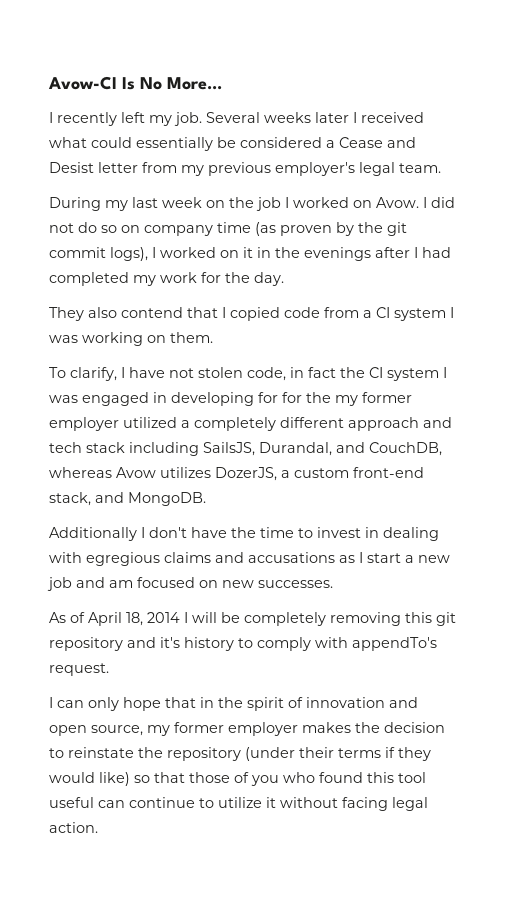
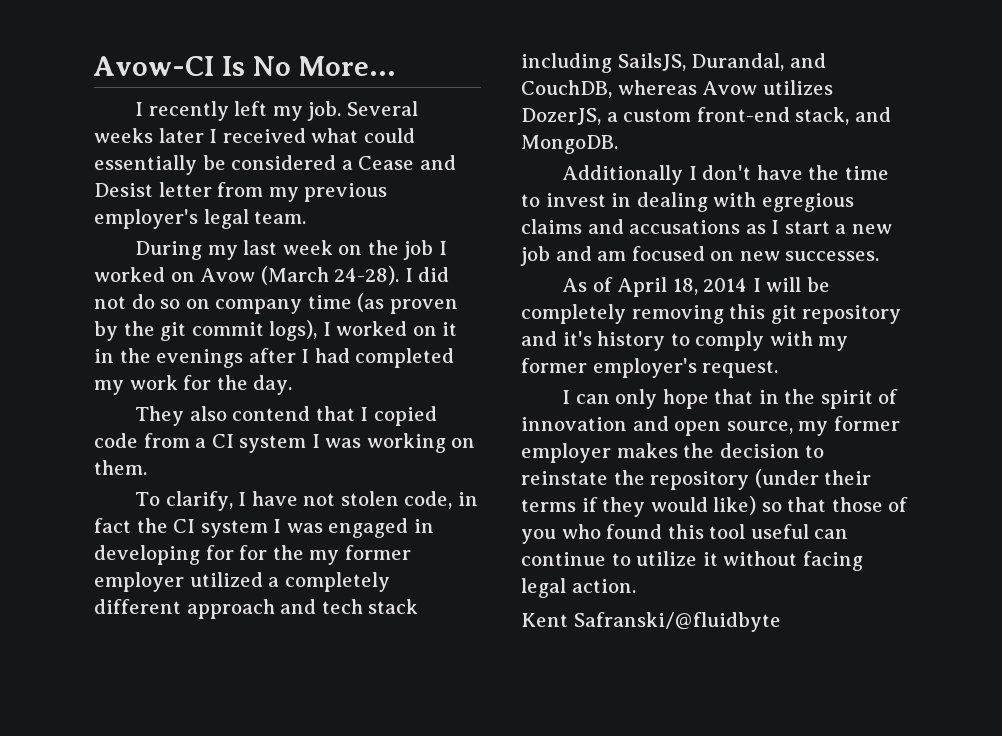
- During my last week on the job I worked on Avow.
+ During my last week on the job I worked on Avow (March 24-28).
- As of April 18, 2014 I will be completely removing this git repository and it's history to comply with appendTo's request.
+ As of April 18, 2014 I will be completely removing this git repository and it's history to comply with my former employer's request.
+ Kent Safranski/@fluidbyte

